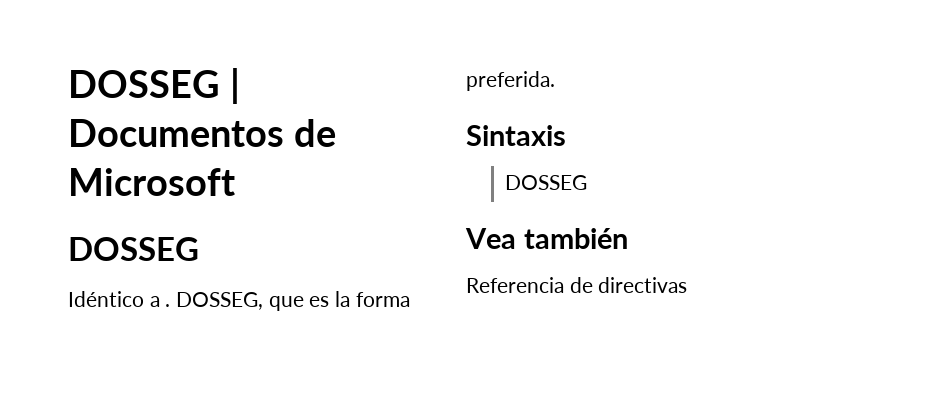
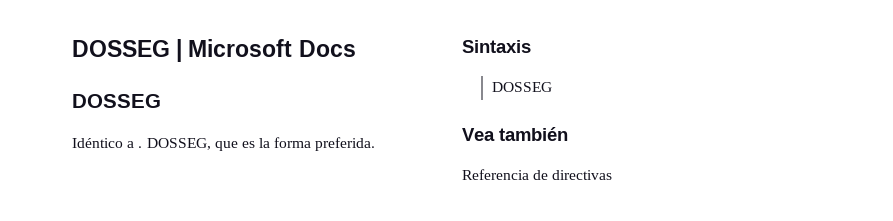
- DOSSEG | Documentos de Microsoft
+ DOSSEG | Microsoft Docs

